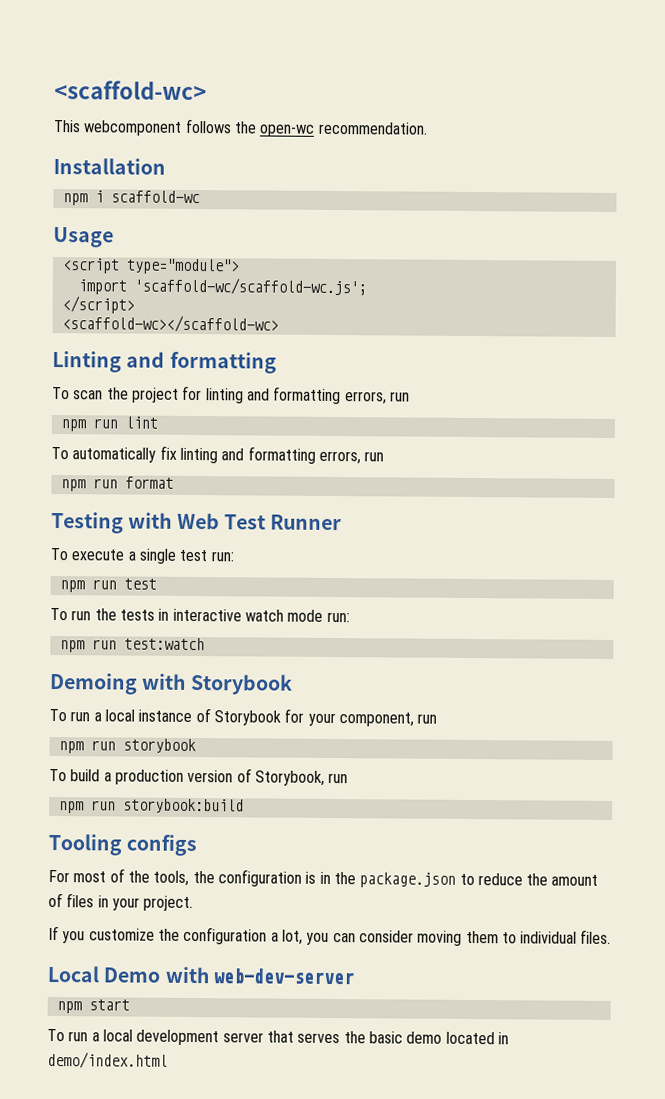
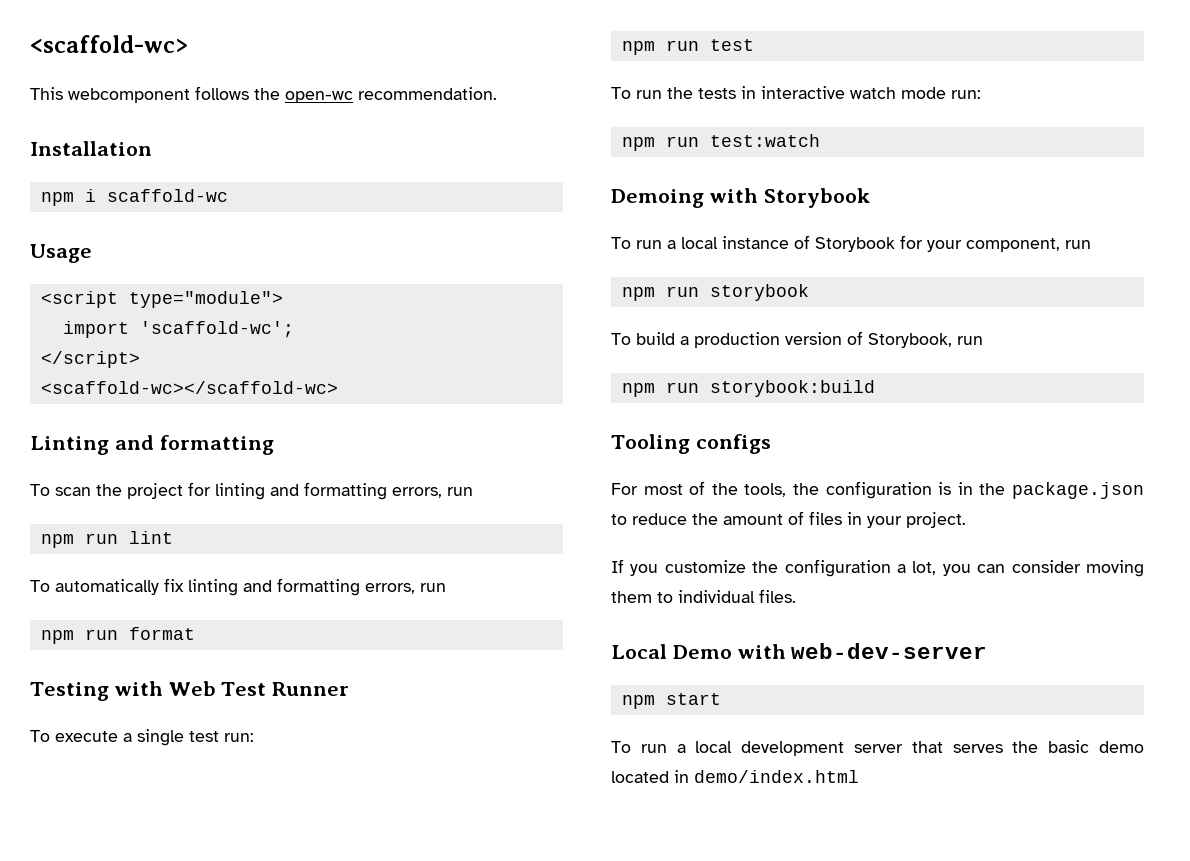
- import 'scaffold-wc/scaffold-wc.js';
+ import 'scaffold-wc';

